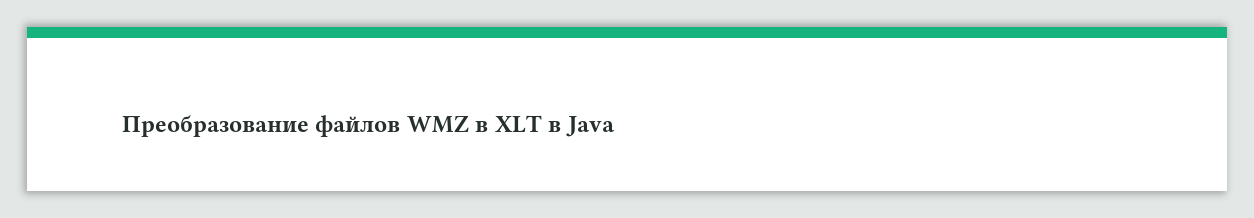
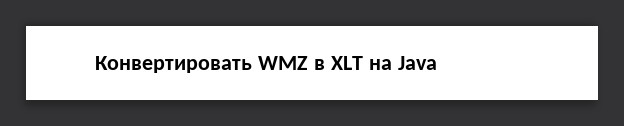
- Преобразование файлов WMZ в XLT в Java
+ Конвертировать WMZ в XLT на Java

